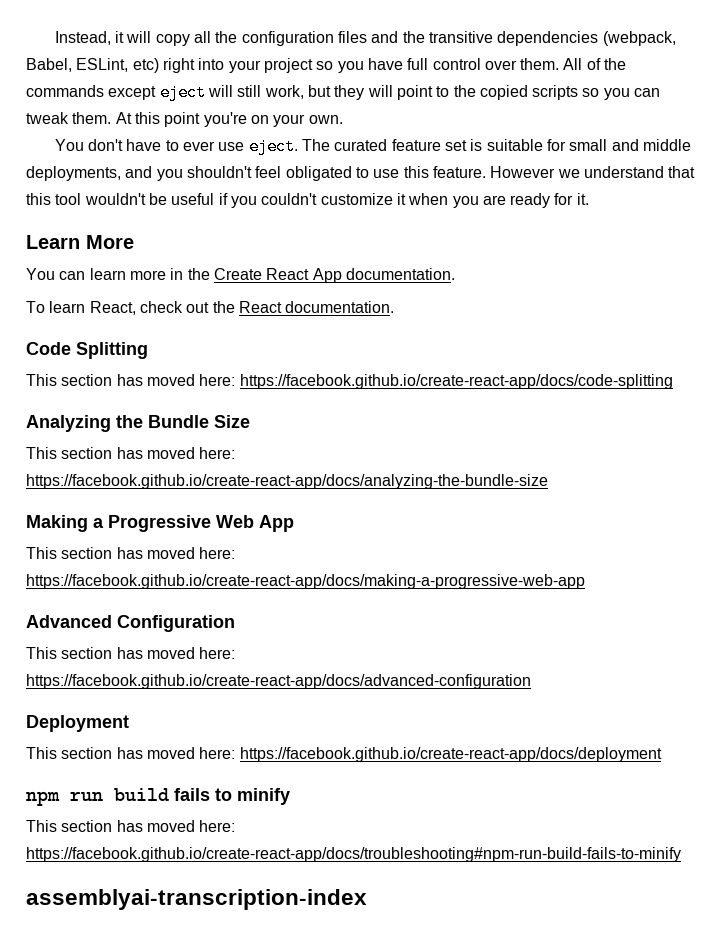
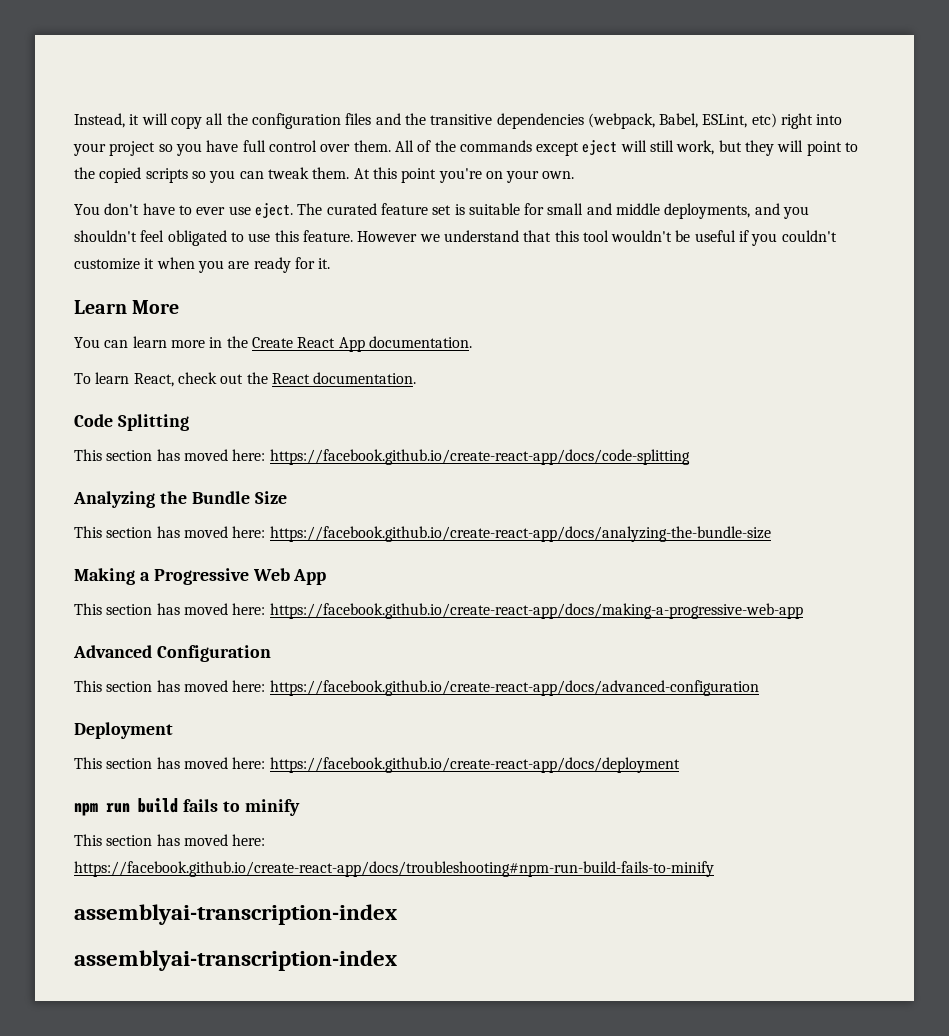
  This section has moved here: https://facebook.github.io/create-react-app/docs/troubleshooting#npm-run-build-fails-to-minify
+ assemblyai-transcription-index

